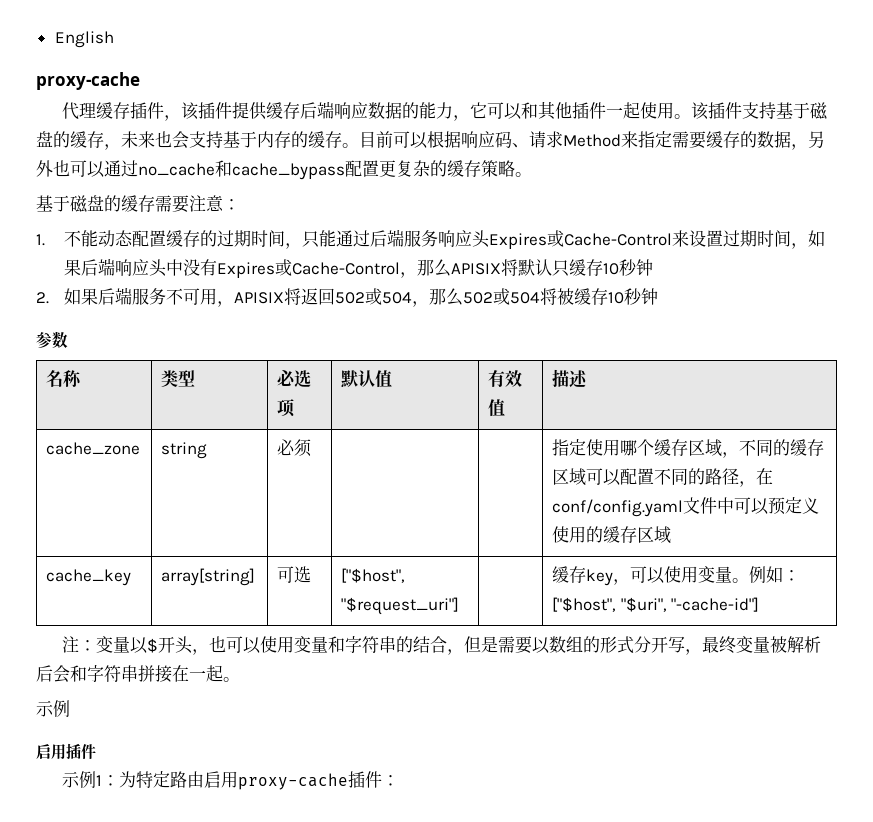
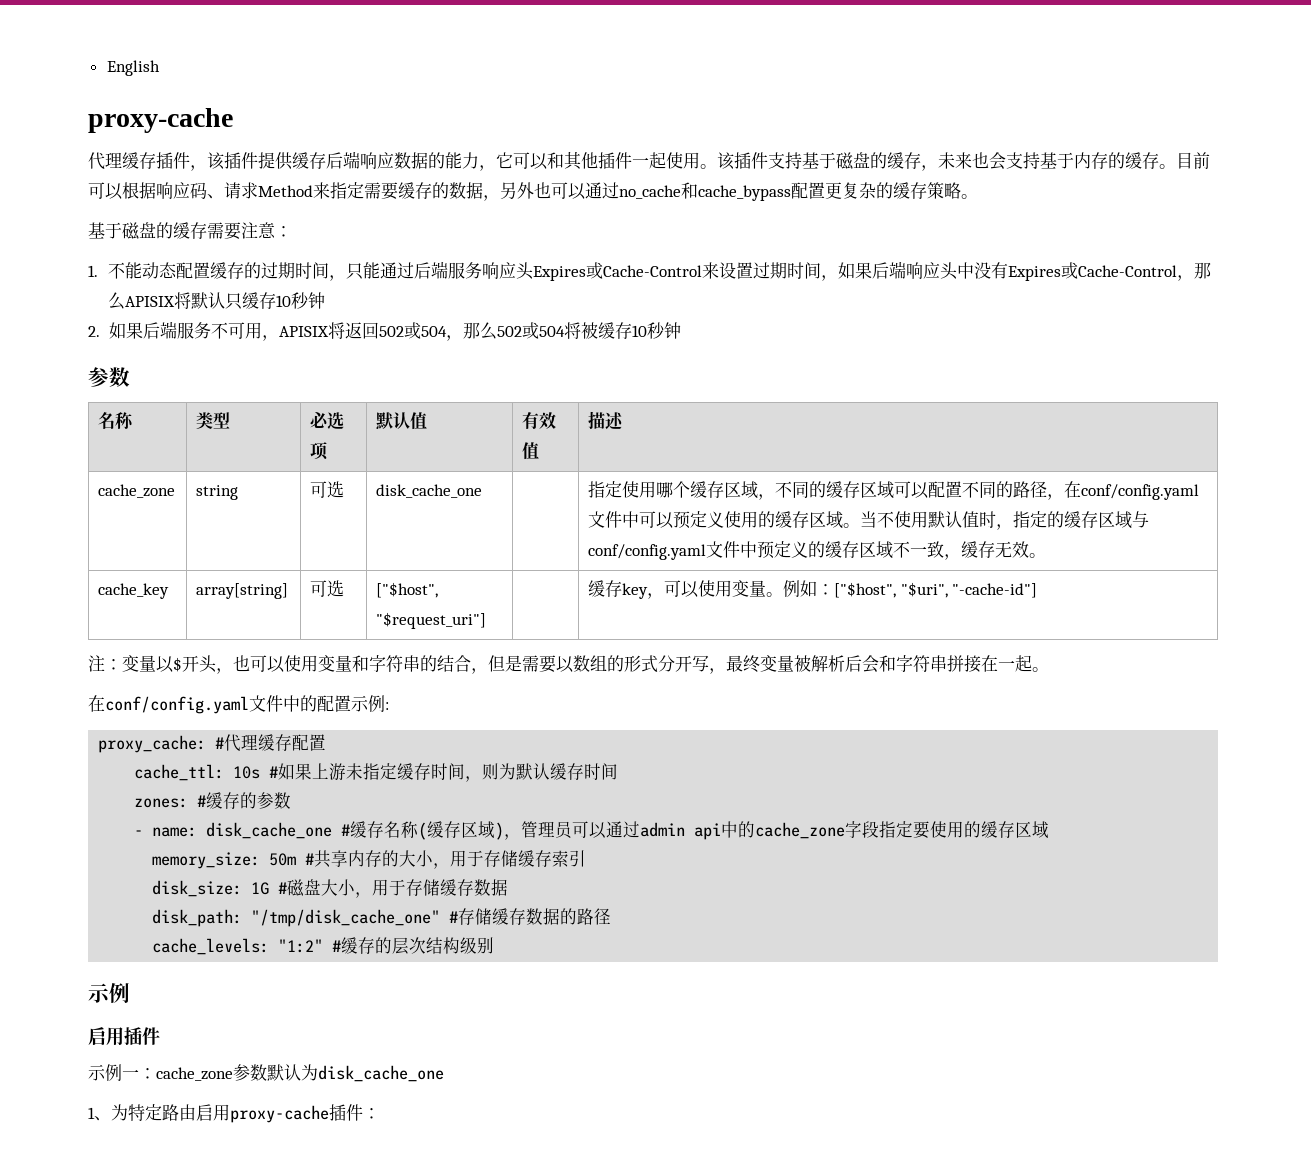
- 必须
+ 可选 | disk_cache_one
- 指定使用哪个缓存区域，不同的缓存区域可以配置不同的路径，在conf/config.yaml文件中可以预定义使用的缓存区域
+ 指定使用哪个缓存区域，不同的缓存区域可以配置不同的路径，在conf/config.yaml文件中可以预定义使用的缓存区域。当不使用默认值时，指定的缓存区域与conf/config.yaml文件中预定义的缓存区域不一致，缓存无效。
  注：变量以$开头，也可以使用变量和字符串的结合，但是需要以数组的形式分开写，最终变量被解析后会和字符串拼接在一起。
+ 在conf/config.yaml文件中的配置示例:
+ proxy_cache: #代理缓存配置
+ cache_ttl: 10s #如果上游未指定缓存时间，则为默认缓存时间
+ zones: #缓存的参数
+ - name: disk_cache_one #缓存名称(缓存区域)，管理员可以通过admin api中的cache_zone字段指定要使用的缓存区域
+ memory_size: 50m #共享内存的大小，用于存储缓存索引
+ disk_size: 1G #磁盘大小，用于存储缓存数据
+ disk_path: "/tmp/disk_cache_one" #存储缓存数据的路径
+ cache_levels: "1:2" #缓存的层次结构级别
  示例
  启用插件
- 示例1：为特定路由启用proxy-cache插件：
+ 示例一：cache_zone参数默认为disk_cache_one
+ 1、为特定路由启用proxy-cache插件：

